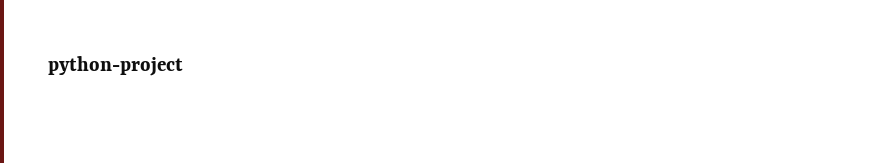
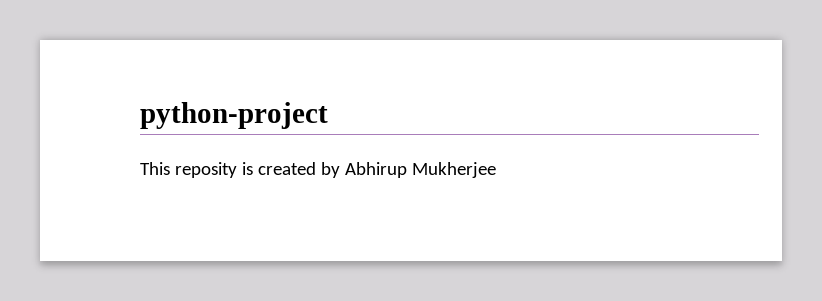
+ This reposity is created by Abhirup Mukherjee

